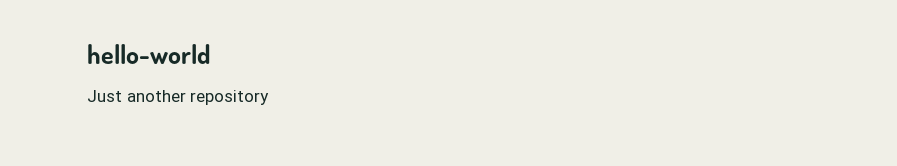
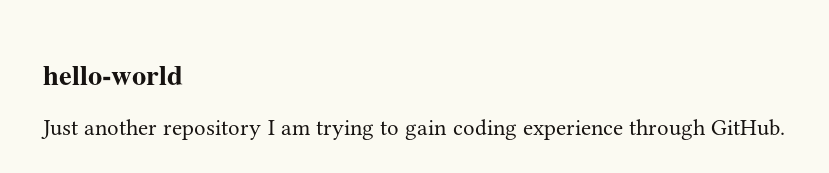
- Just another repository
+ Just another repository I am trying to gain coding experience through GitHub.

